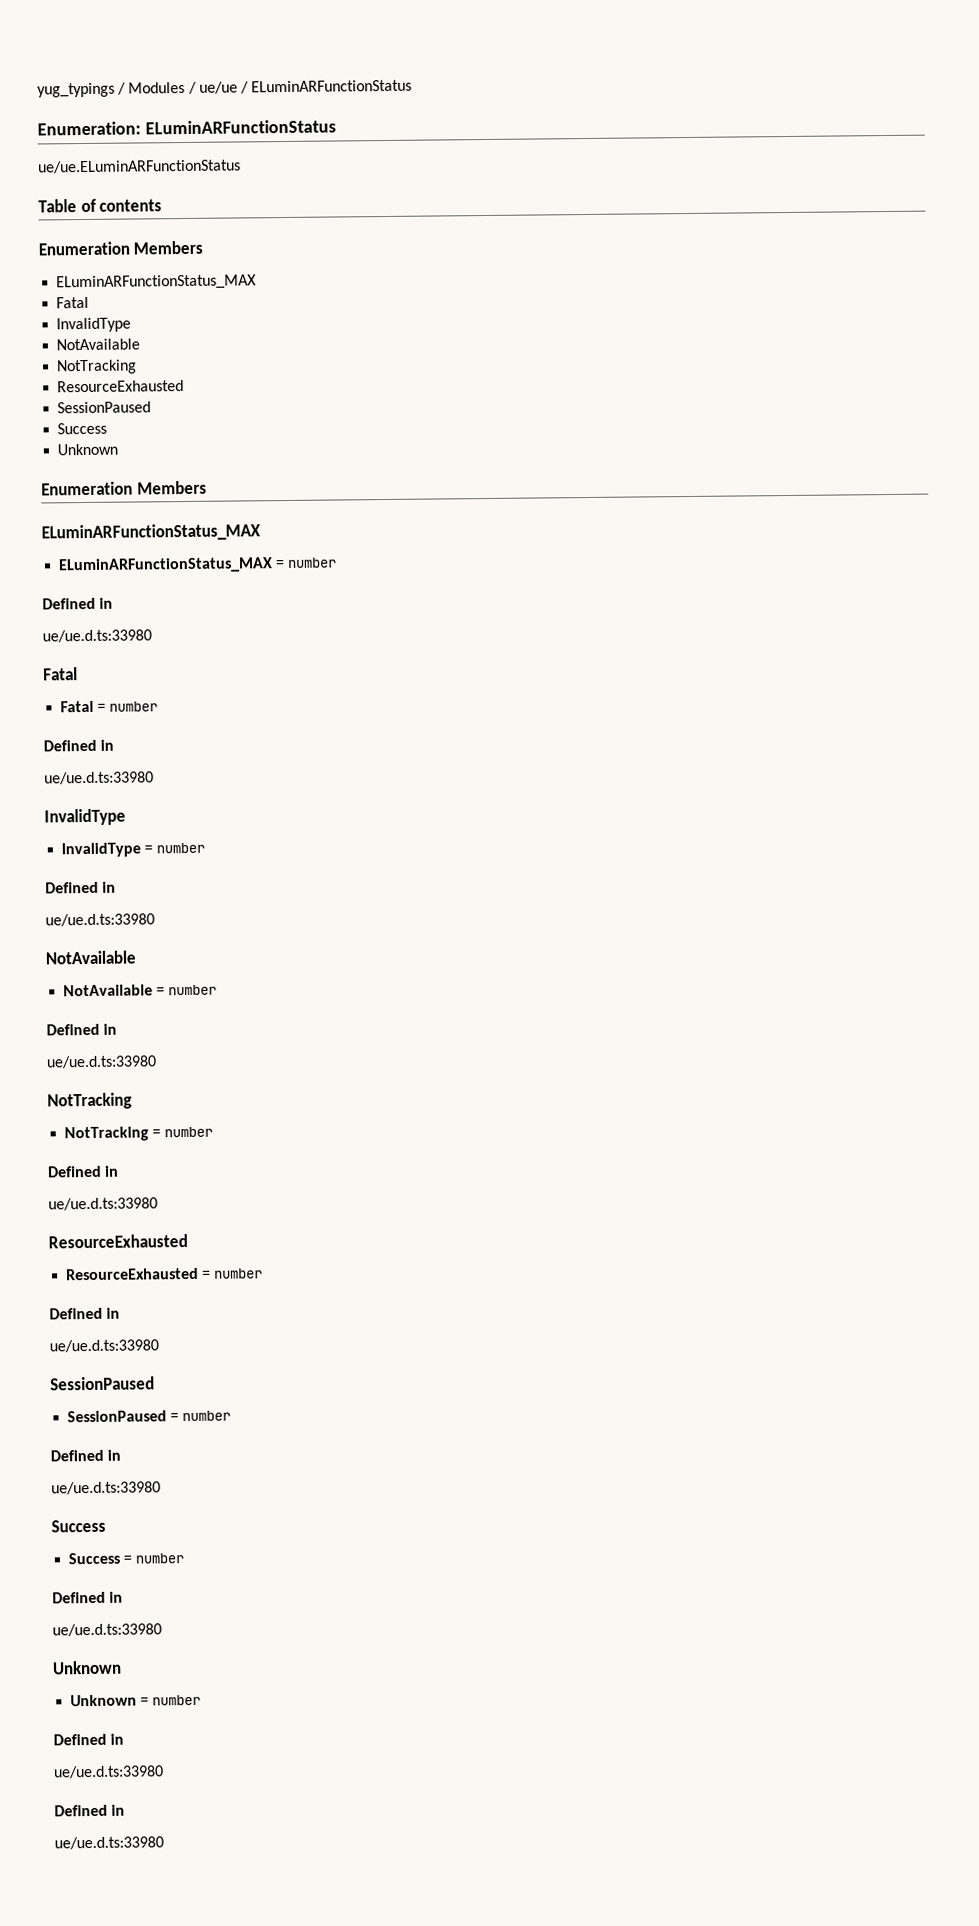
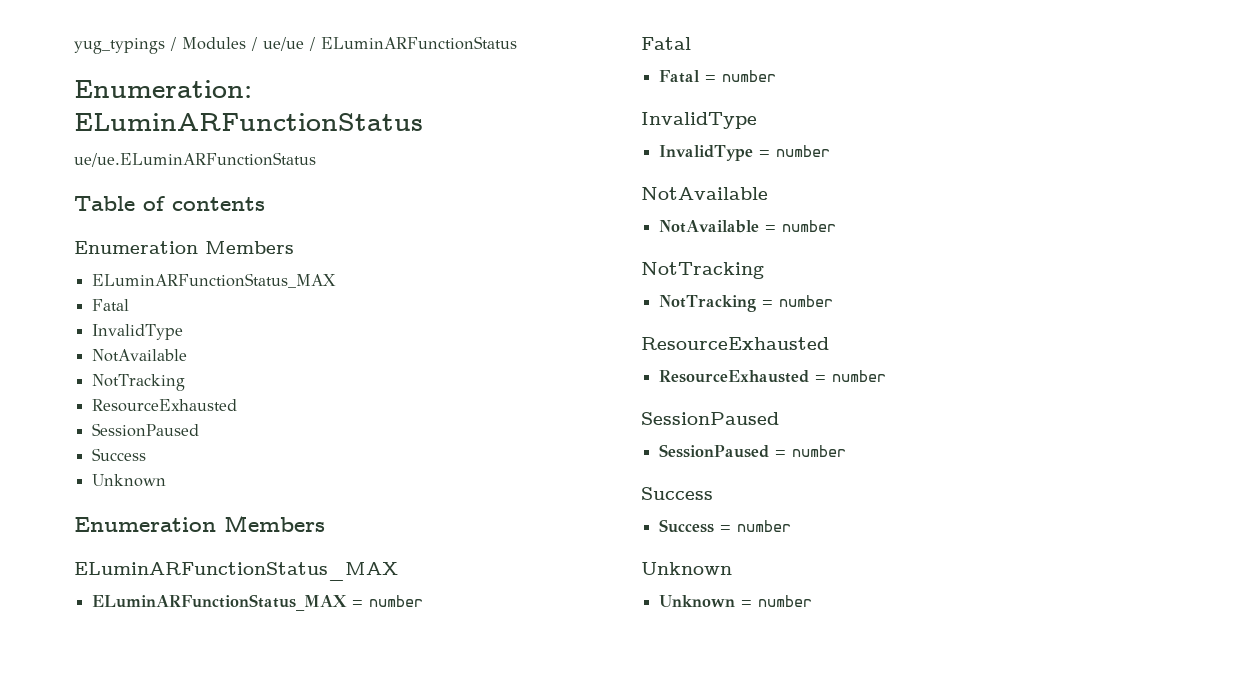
  ELuminARFunctionStatus_MAX = number
- Defined in
- ue/ue.d.ts:33980
  Fatal = number
- Defined in
- ue/ue.d.ts:33980
  InvalidType = number
- Defined in
- ue/ue.d.ts:33980
  NotAvailable = number
- Defined in
- ue/ue.d.ts:33980
  NotTracking = number
- Defined in
- ue/ue.d.ts:33980
  ResourceExhausted = number
- Defined in
- ue/ue.d.ts:33980
  SessionPaused = number
- Defined in
- ue/ue.d.ts:33980
  Success = number
- Defined in
- ue/ue.d.ts:33980
  Unknown = number
- Defined in
- ue/ue.d.ts:33980
- Defined in
- ue/ue.d.ts:33980

